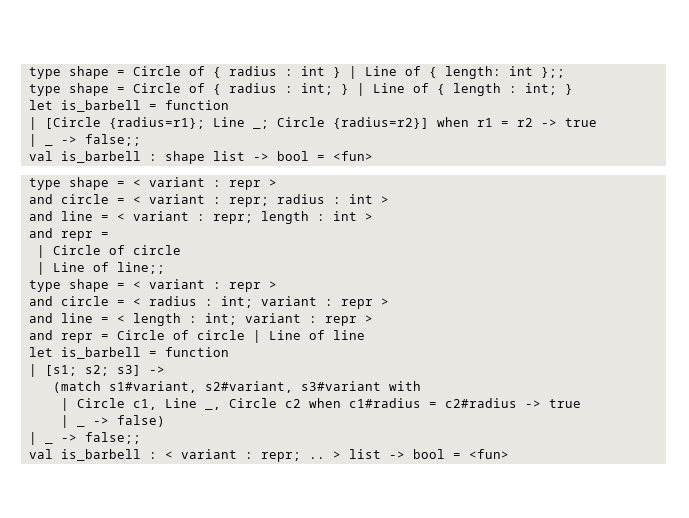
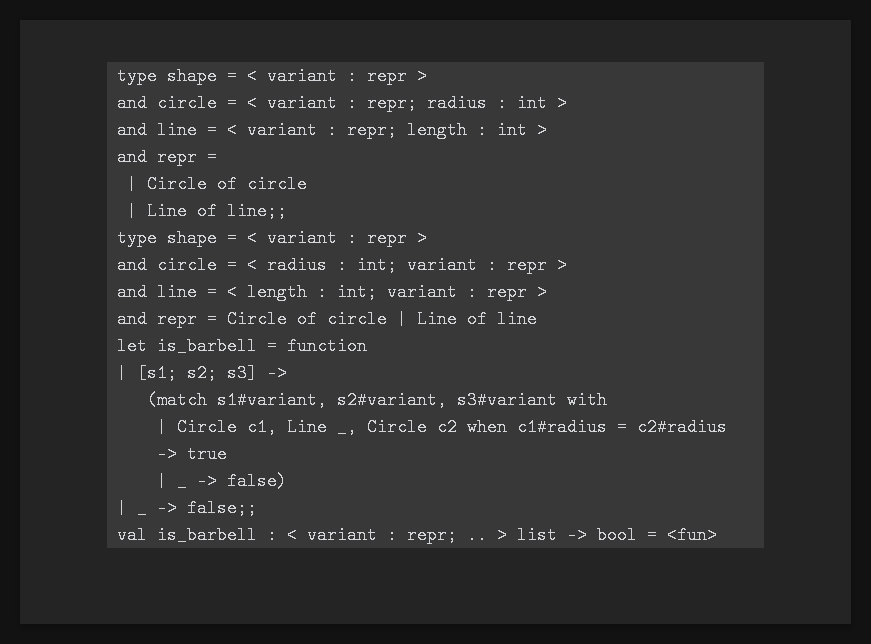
- type shape = Circle of { radius : int } | Line of { length: int };;
- type shape = Circle of { radius : int; } | Line of { length : int; }
- let is_barbell = function
- | [Circle {radius=r1}; Line _; Circle {radius=r2}] when r1 = r2 -> true
- | _ -> false;;
- val is_barbell : shape list -> bool = <fun>

